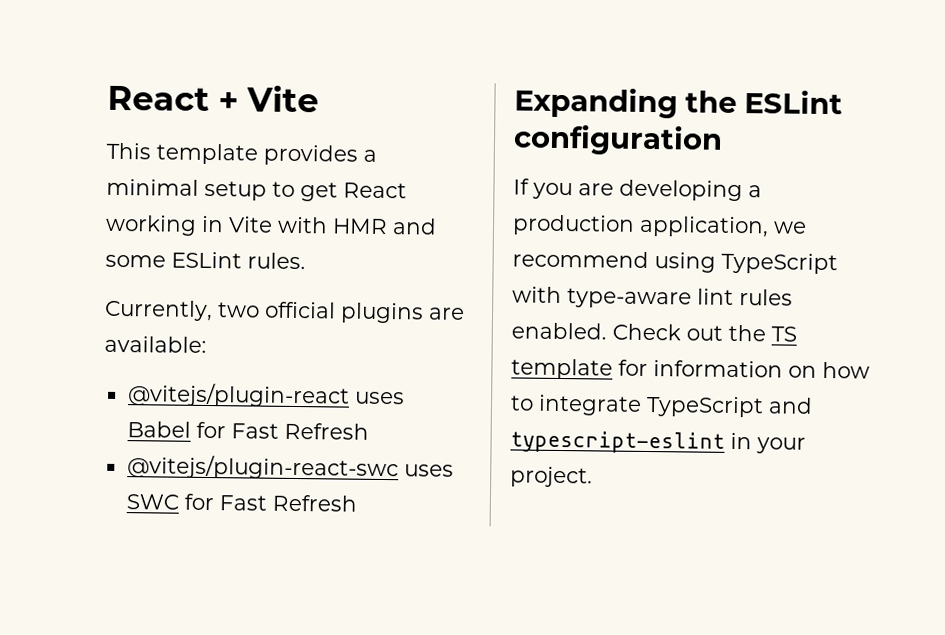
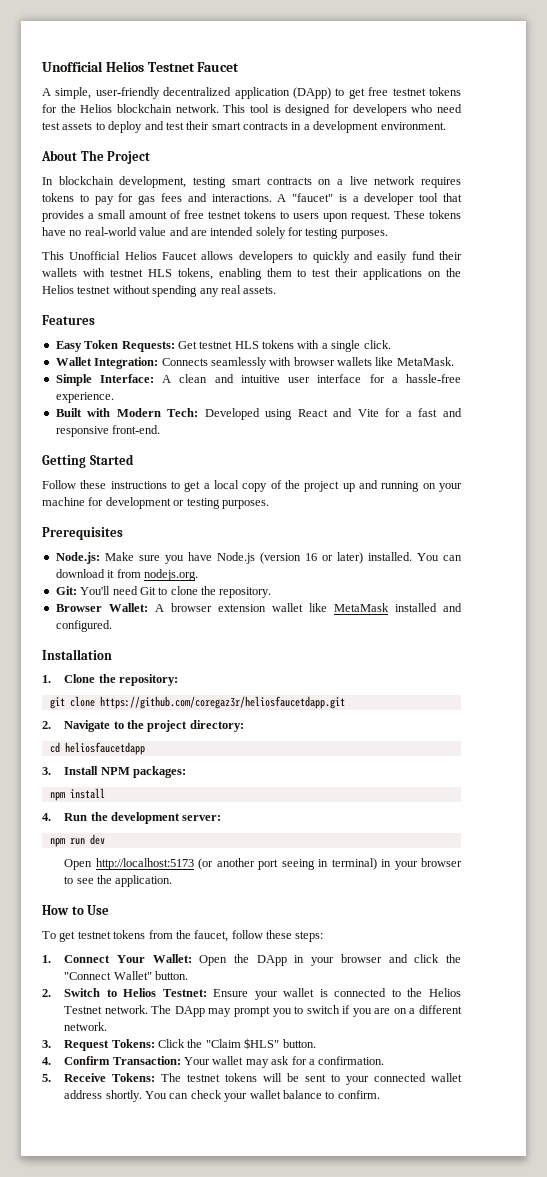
- React + Vite
- This template provides a minimal setup to get React working in Vite with HMR and some ESLint rules.
- Currently, two official plugins are available:
- @vitejs/plugin-react uses Babel for Fast Refresh
- @vitejs/plugin-react-swc uses SWC for Fast Refresh
- Expanding the ESLint configuration
- If you are developing a production application, we recommend using TypeScript with type-aware lint rules enabled. Check out the TS template for information on how to integrate TypeScript and typescript-eslint in your project.
+ Unofficial Helios Testnet Faucet
+ A simple, user-friendly decentralized application (DApp) to get free testnet tokens for the Helios blockchain network. This tool is designed for developers who need test assets to deploy and test their smart contracts in a development environment.
+ About The Project
+ In blockchain development, testing smart contracts on a live network requires tokens to pay for gas fees and interactions. A "faucet" is a developer tool that provides a small amount of free testnet tokens to users upon request. These tokens have no real-world value and are intended solely for testing purposes.
+ This Unofficial Helios Faucet allows developers to quickly and easily fund their wallets with testnet HLS tokens, enabling them to test their applications on the Helios testnet without spending any real assets.
+ Features
+ Easy Token Requests: Get testnet HLS tokens with a single click.
+ Wallet Integration: Connects seamlessly with browser wallets like MetaMask.
+ Simple Interface: A clean and intuitive user interface for a hassle-free experience.
+ Built with Modern Tech: Developed using React and Vite for a fast and responsive front-end.
+ Getting Started
+ Follow these instructions to get a local copy of the project up and running on your machine for development or testing purposes.
+ Prerequisites
+ Node.js: Make sure you have Node.js (version 16 or later) installed. You can download it from nodejs.org.
+ Git: You'll need Git to clone the repository.
+ Browser Wallet: A browser extension wallet like MetaMask installed and configured.
+ Installation
+ 1. Clone the repository:
+ git clone https://github.com/coregaz3r/heliosfaucetdapp.git
+ 2. Navigate to the project directory:
+ cd heliosfaucetdapp
+ 3. Install NPM packages:
+ npm install
+ 4. Run the development server:
+ npm run dev
+ Open http://localhost:5173 (or another port seeing in terminal) in your browser to see the application.
+ How to Use
+ To get testnet tokens from the faucet, follow these steps:
+ 1. Connect Your Wallet: Open the DApp in your browser and click the "Connect Wallet" button.
+ 2. Switch to Helios Testnet: Ensure your wallet is connected to the Helios Testnet network. The DApp may prompt you to switch if you are on a different network.
+ 3. Request Tokens: Click the "Claim $HLS" button.
+ 4. Confirm Transaction: Your wallet may ask for a confirmation.
+ 5. Receive Tokens: The testnet tokens will be sent to your connected wallet address shortly. You can check your wallet balance to confirm.

